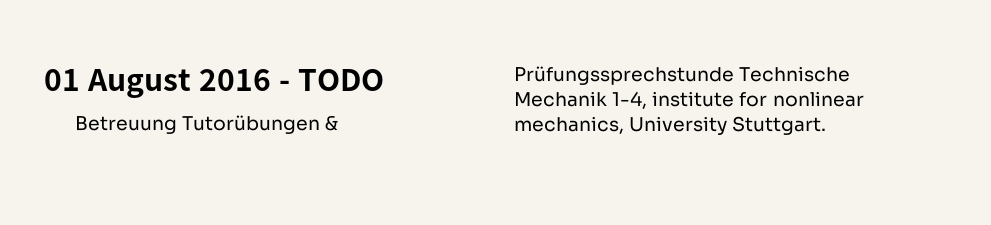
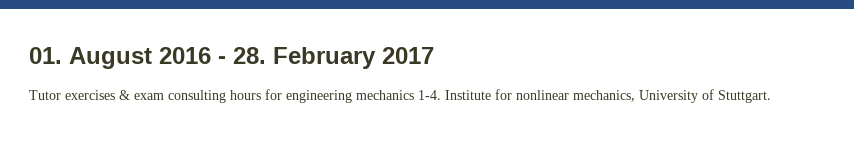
- 01 August 2016 - TODO
- Betreuung Tutorübungen & Prüfungssprechstunde Technische Mechanik 1-4, institute for nonlinear mechanics, University Stuttgart.
+ 01. August 2016 - 28. February 2017
+ Tutor exercises & exam consulting hours for engineering mechanics 1-4. Institute for nonlinear mechanics, University of Stuttgart.

